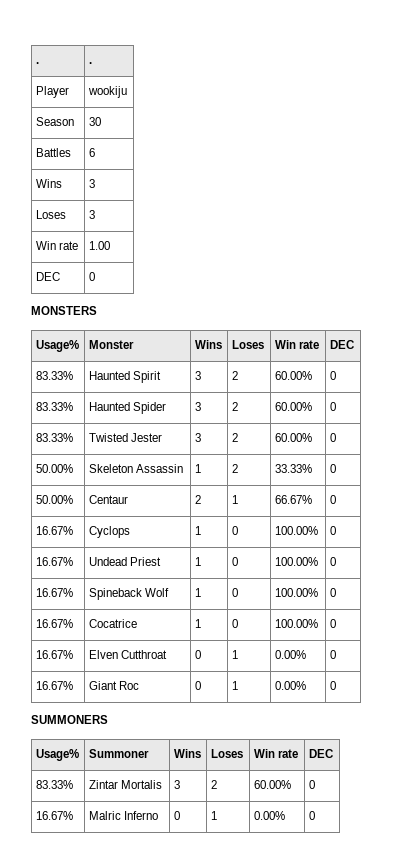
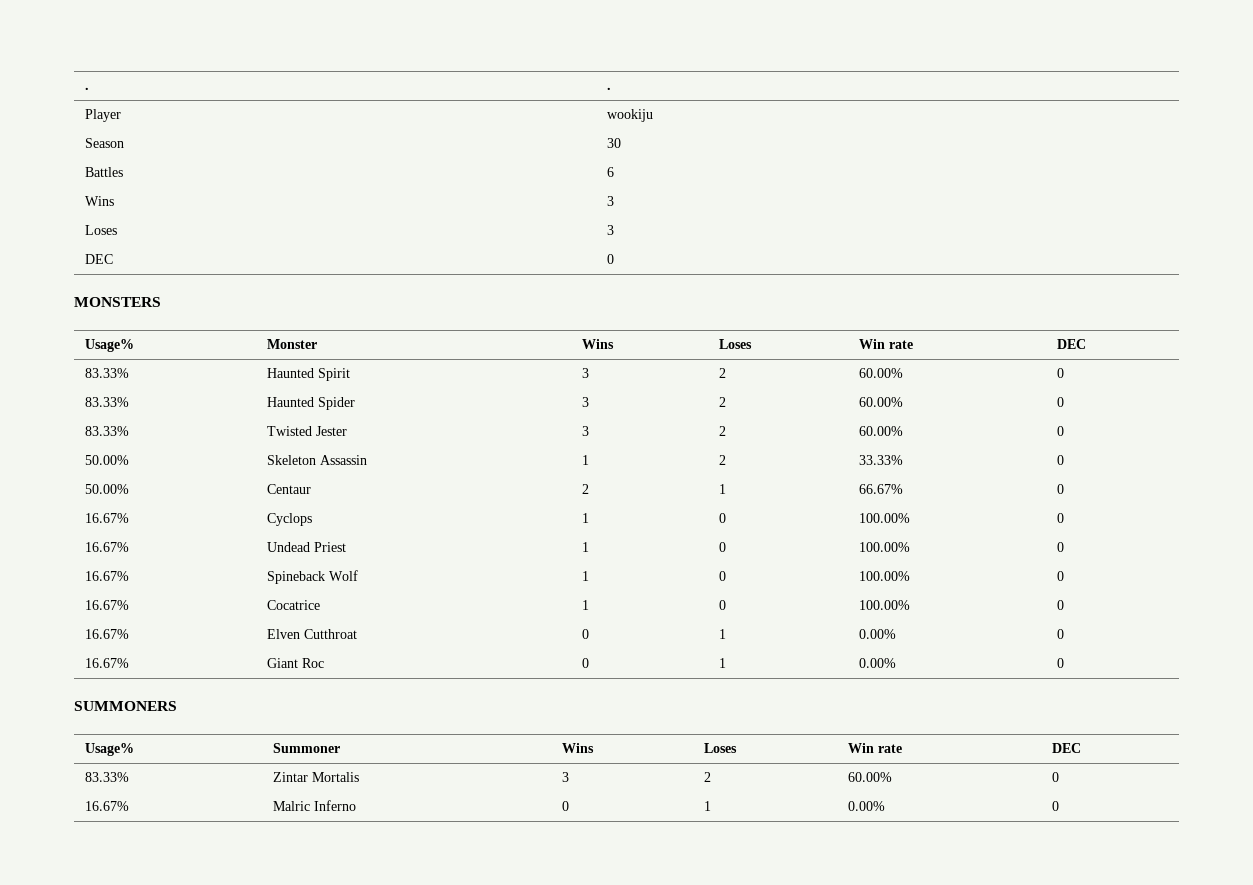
- Win rate | 1.00

